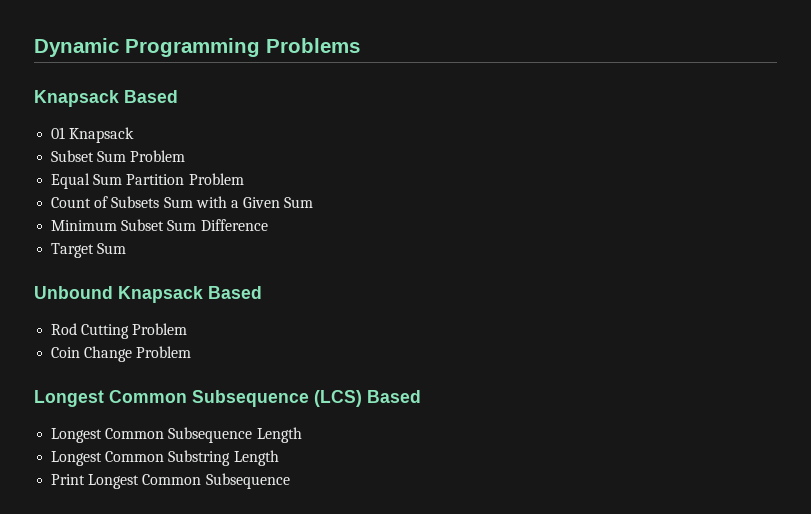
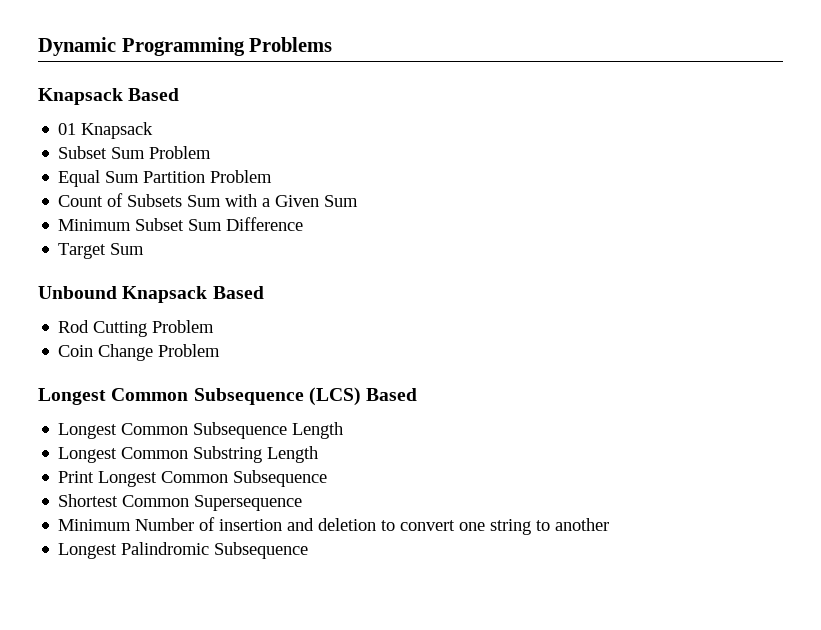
+ Shortest Common Supersequence
+ Minimum Number of insertion and deletion to convert one string to another
+ Longest Palindromic Subsequence

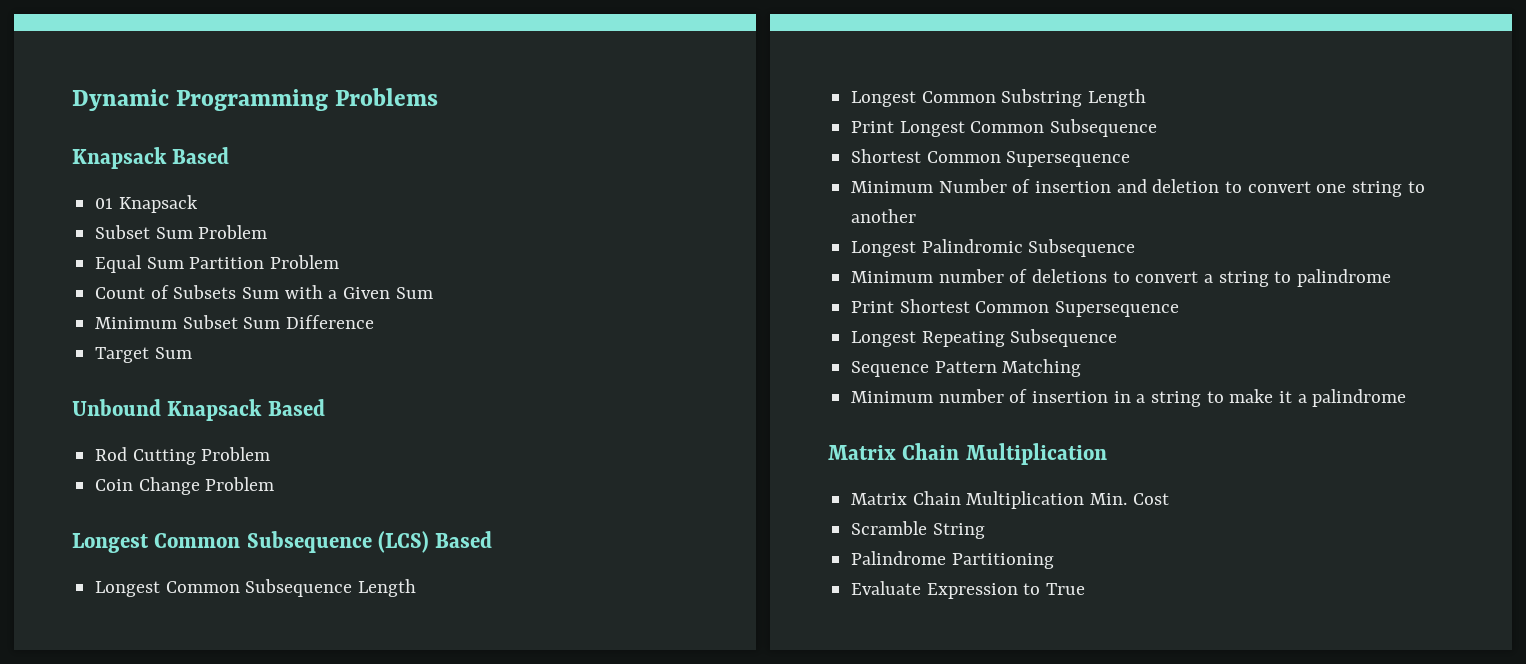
+ Minimum number of deletions to convert a string to palindrome
+ Print Shortest Common Supersequence
+ Longest Repeating Subsequence
+ Sequence Pattern Matching
+ Minimum number of insertion in a string to make it a palindrome
+ Matrix Chain Multiplication
+ Matrix Chain Multiplication Min. Cost
+ Scramble String
+ Palindrome Partitioning
+ Evaluate Expression to True

